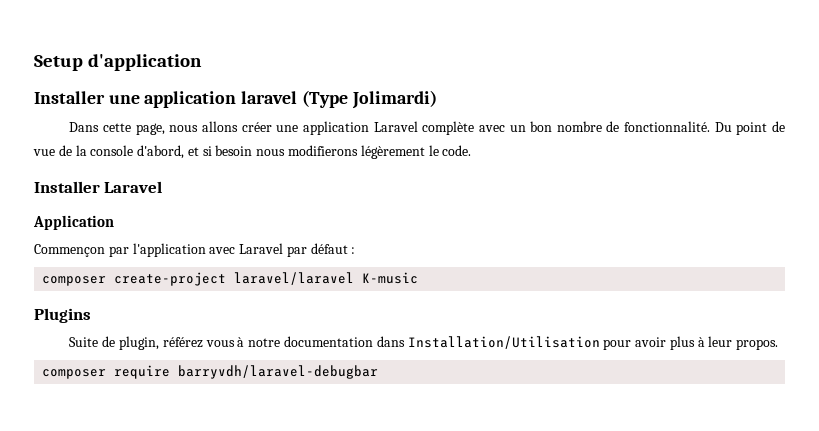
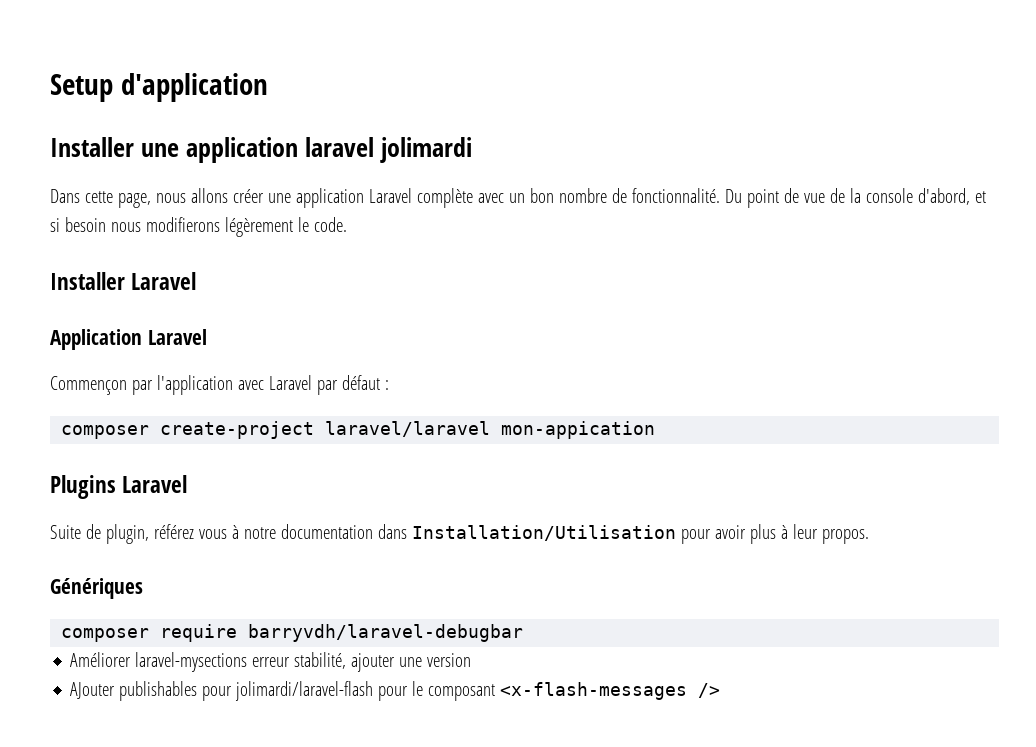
- Installer une application laravel (Type Jolimardi)
+ Installer une application laravel jolimardi
- Application
+ Application Laravel
- composer create-project laravel/laravel K-music
+ composer create-project laravel/laravel mon-appication
- Plugins
+ Plugins Laravel
+ Génériques
+ Améliorer laravel-mysections erreur stabilité, ajouter une version
+ AJouter publishables pour jolimardi/laravel-flash pour le composant <x-flash-messages />

